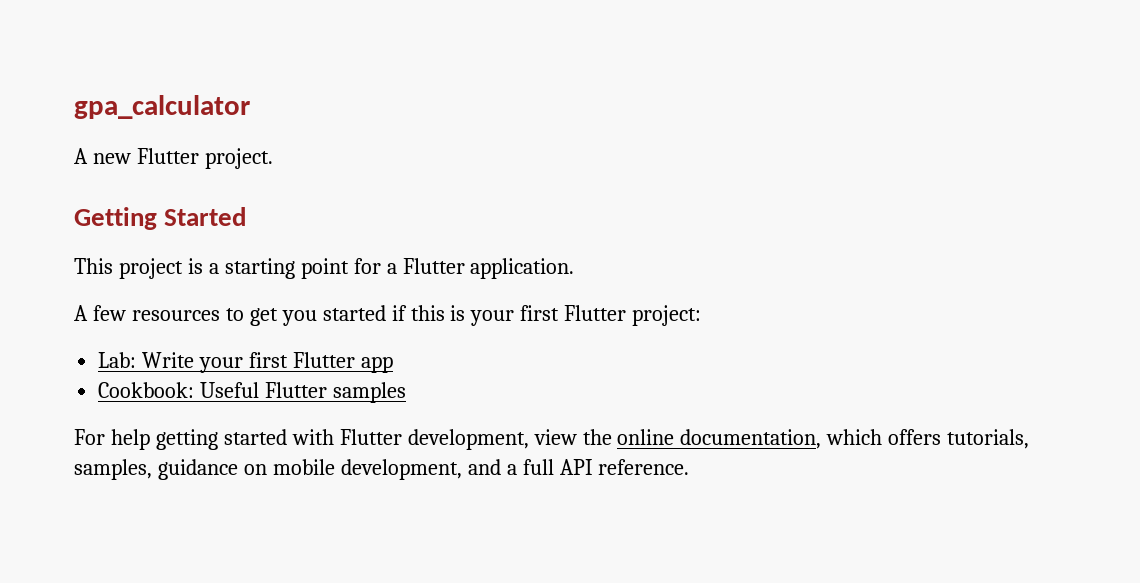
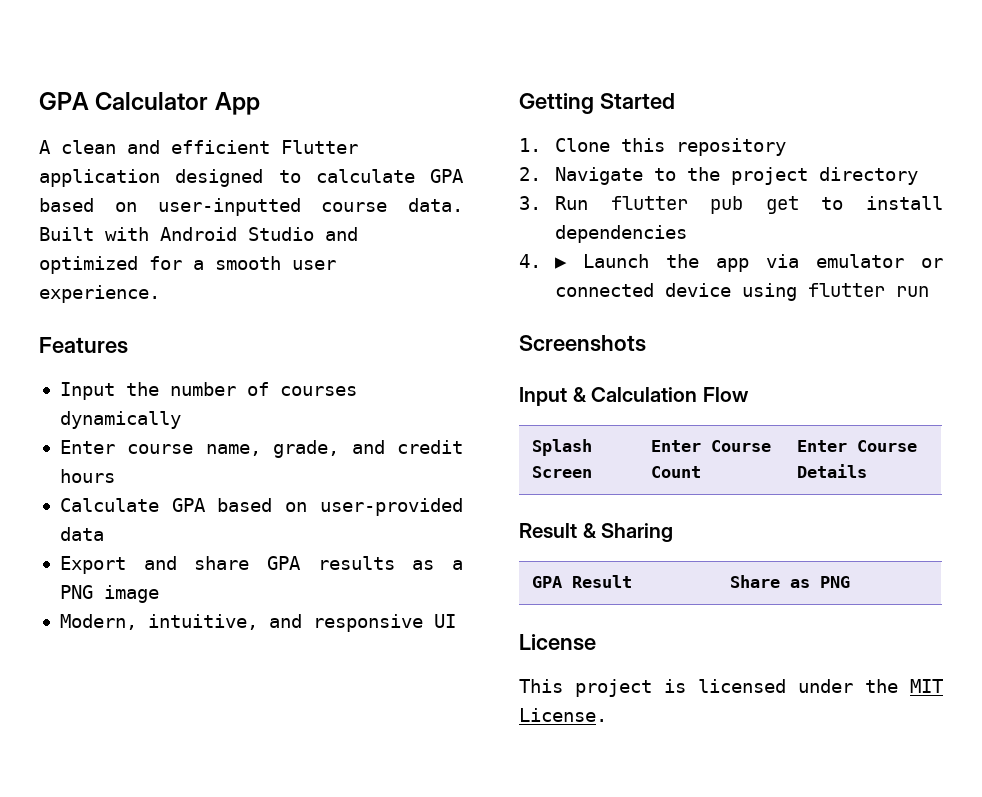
- gpa_calculator
- A new Flutter project.
+ GPA Calculator App
+ A clean and efficient Flutter application designed to calculate GPA based on user-inputted course data. Built with Android Studio and optimized for a smooth user experience.
+ Features
+ Input the number of courses dynamically
+ Enter course name, grade, and credit hours
+ Calculate GPA based on user-provided data
+ Export and share GPA results as a PNG image
+ Modern, intuitive, and responsive UI
  Getting Started
- This project is a starting point for a Flutter application.
- A few resources to get you started if this is your first Flutter project:
- Lab: Write your first Flutter app
- Cookbook: Useful Flutter samples
- For help getting started with Flutter development, view the online documentation, which offers tutorials, samples, guidance on mobile development, and a full API reference.
+ 1. Clone this repository
+ 2. Navigate to the project directory
+ 3. Run flutter pub get to install dependencies
+ 4. ▶ Launch the app via emulator or connected device using flutter run
+ Screenshots
+ Input & Calculation Flow
+ Splash Screen | Enter Course Count | Enter Course Details
+ Result & Sharing
+ GPA Result | Share as PNG
+ License
+ This project is licensed under the MIT License.

